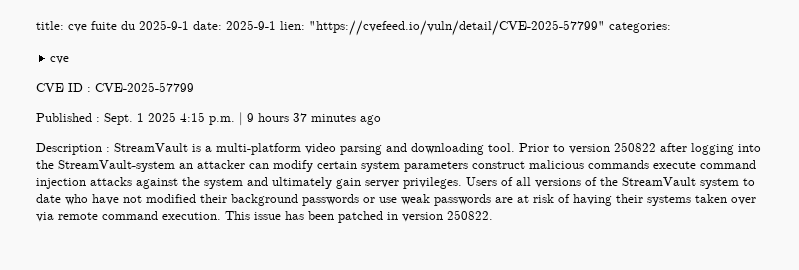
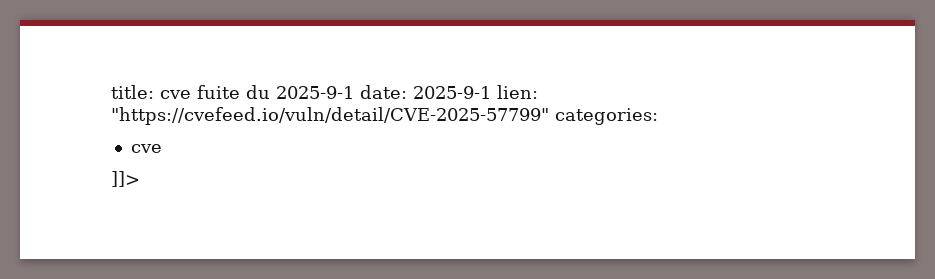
- CVE ID : CVE-2025-57799
- Published : Sept. 1 2025 4:15 p.m. | 9 hours 37 minutes ago
- Description : StreamVault is a multi-platform video parsing and downloading tool. Prior to version 250822 after logging into the StreamVault-system an attacker can modify certain system parameters construct malicious commands execute command injection attacks against the system and ultimately gain server privileges. Users of all versions of the StreamVault system to date who have not modified their background passwords or use weak passwords are at risk of having their systems taken over via remote command execution. This issue has been patched in version 250822.
+ ]]>

